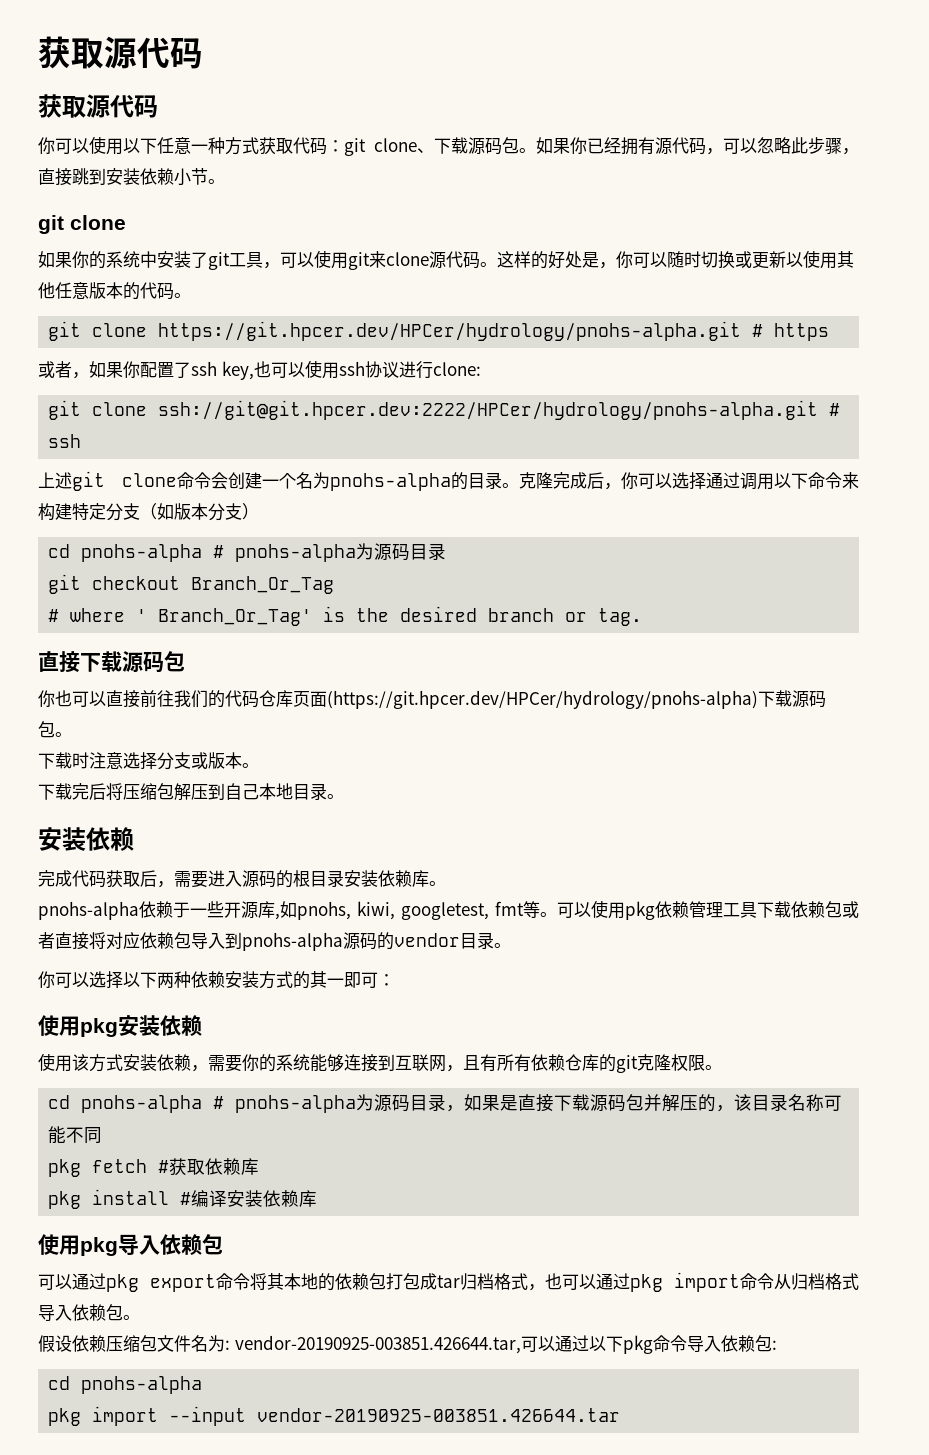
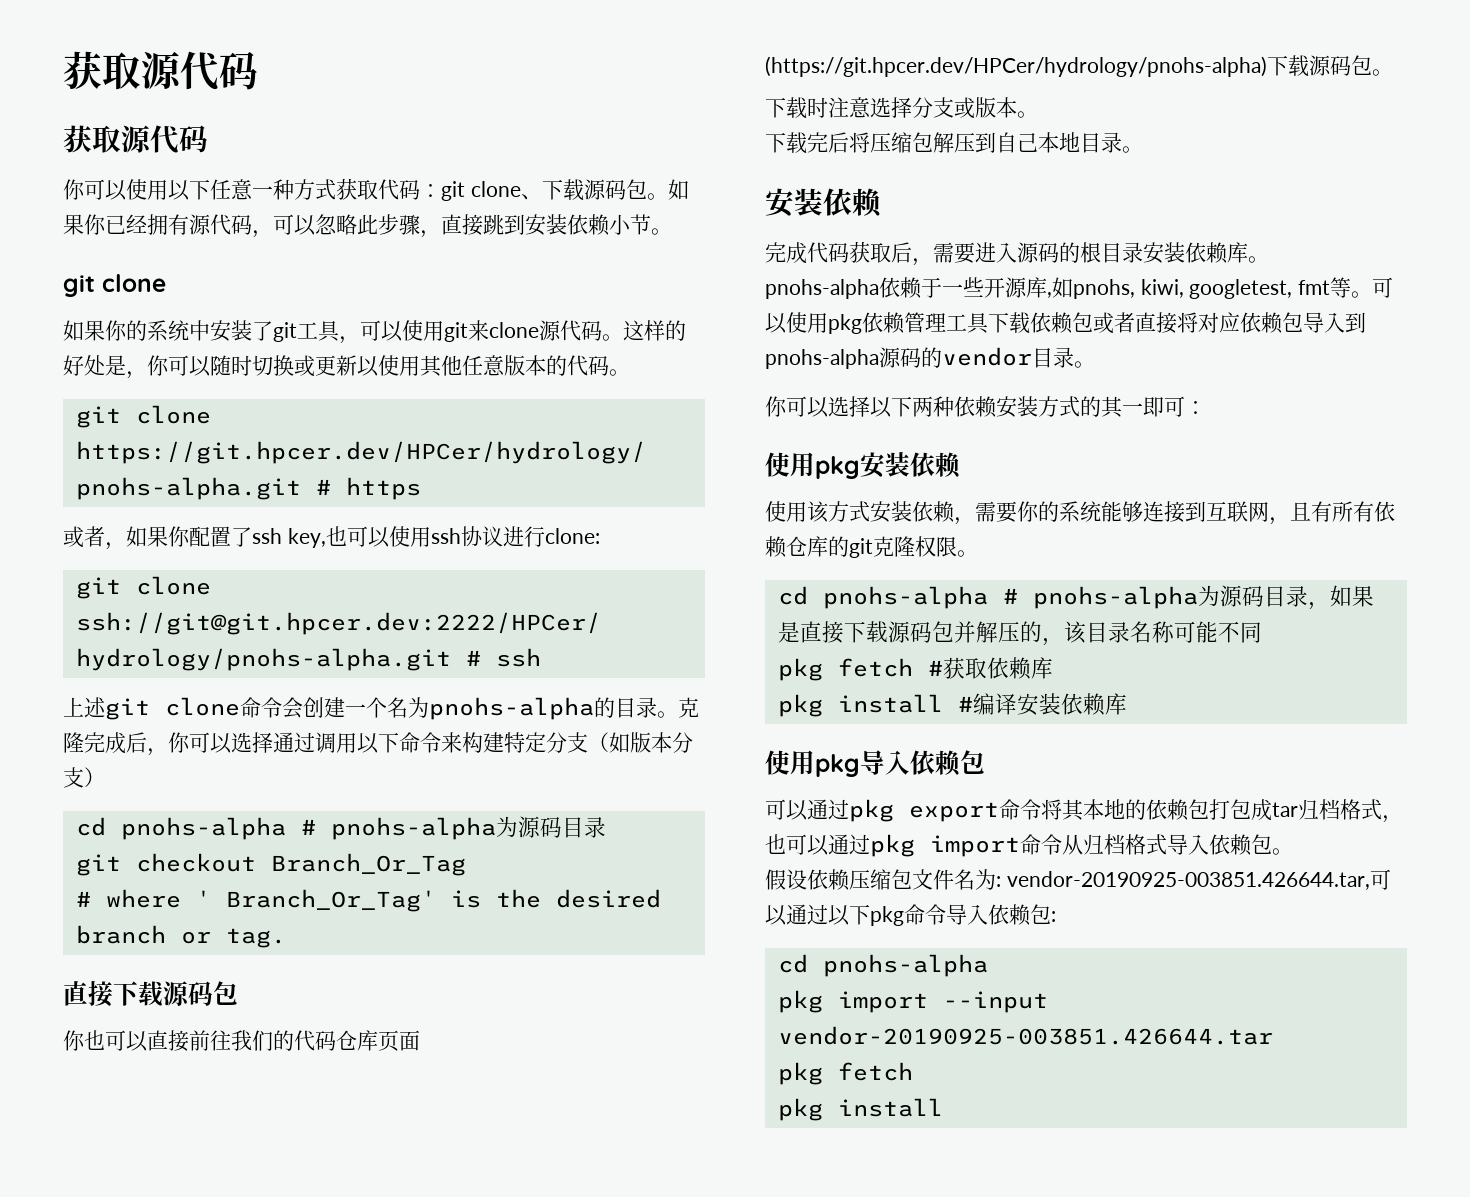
  pkg import --input vendor-20190925-003851.426644.tar
+ pkg fetch
+ pkg install

